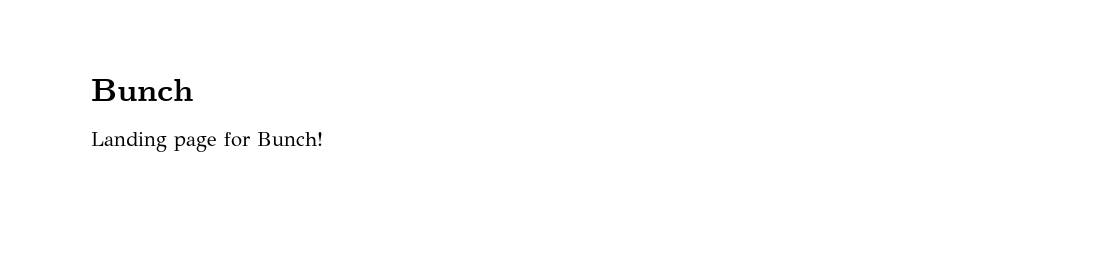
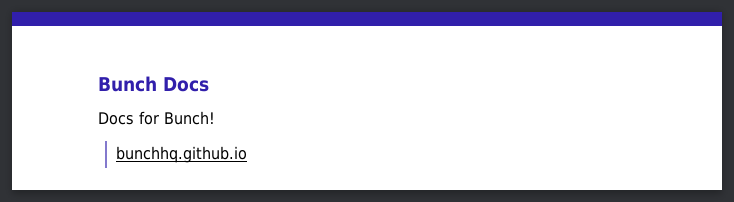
- Bunch
- Landing page for Bunch!
+ Bunch Docs
+ Docs for Bunch!
+ bunchhq.github.io

